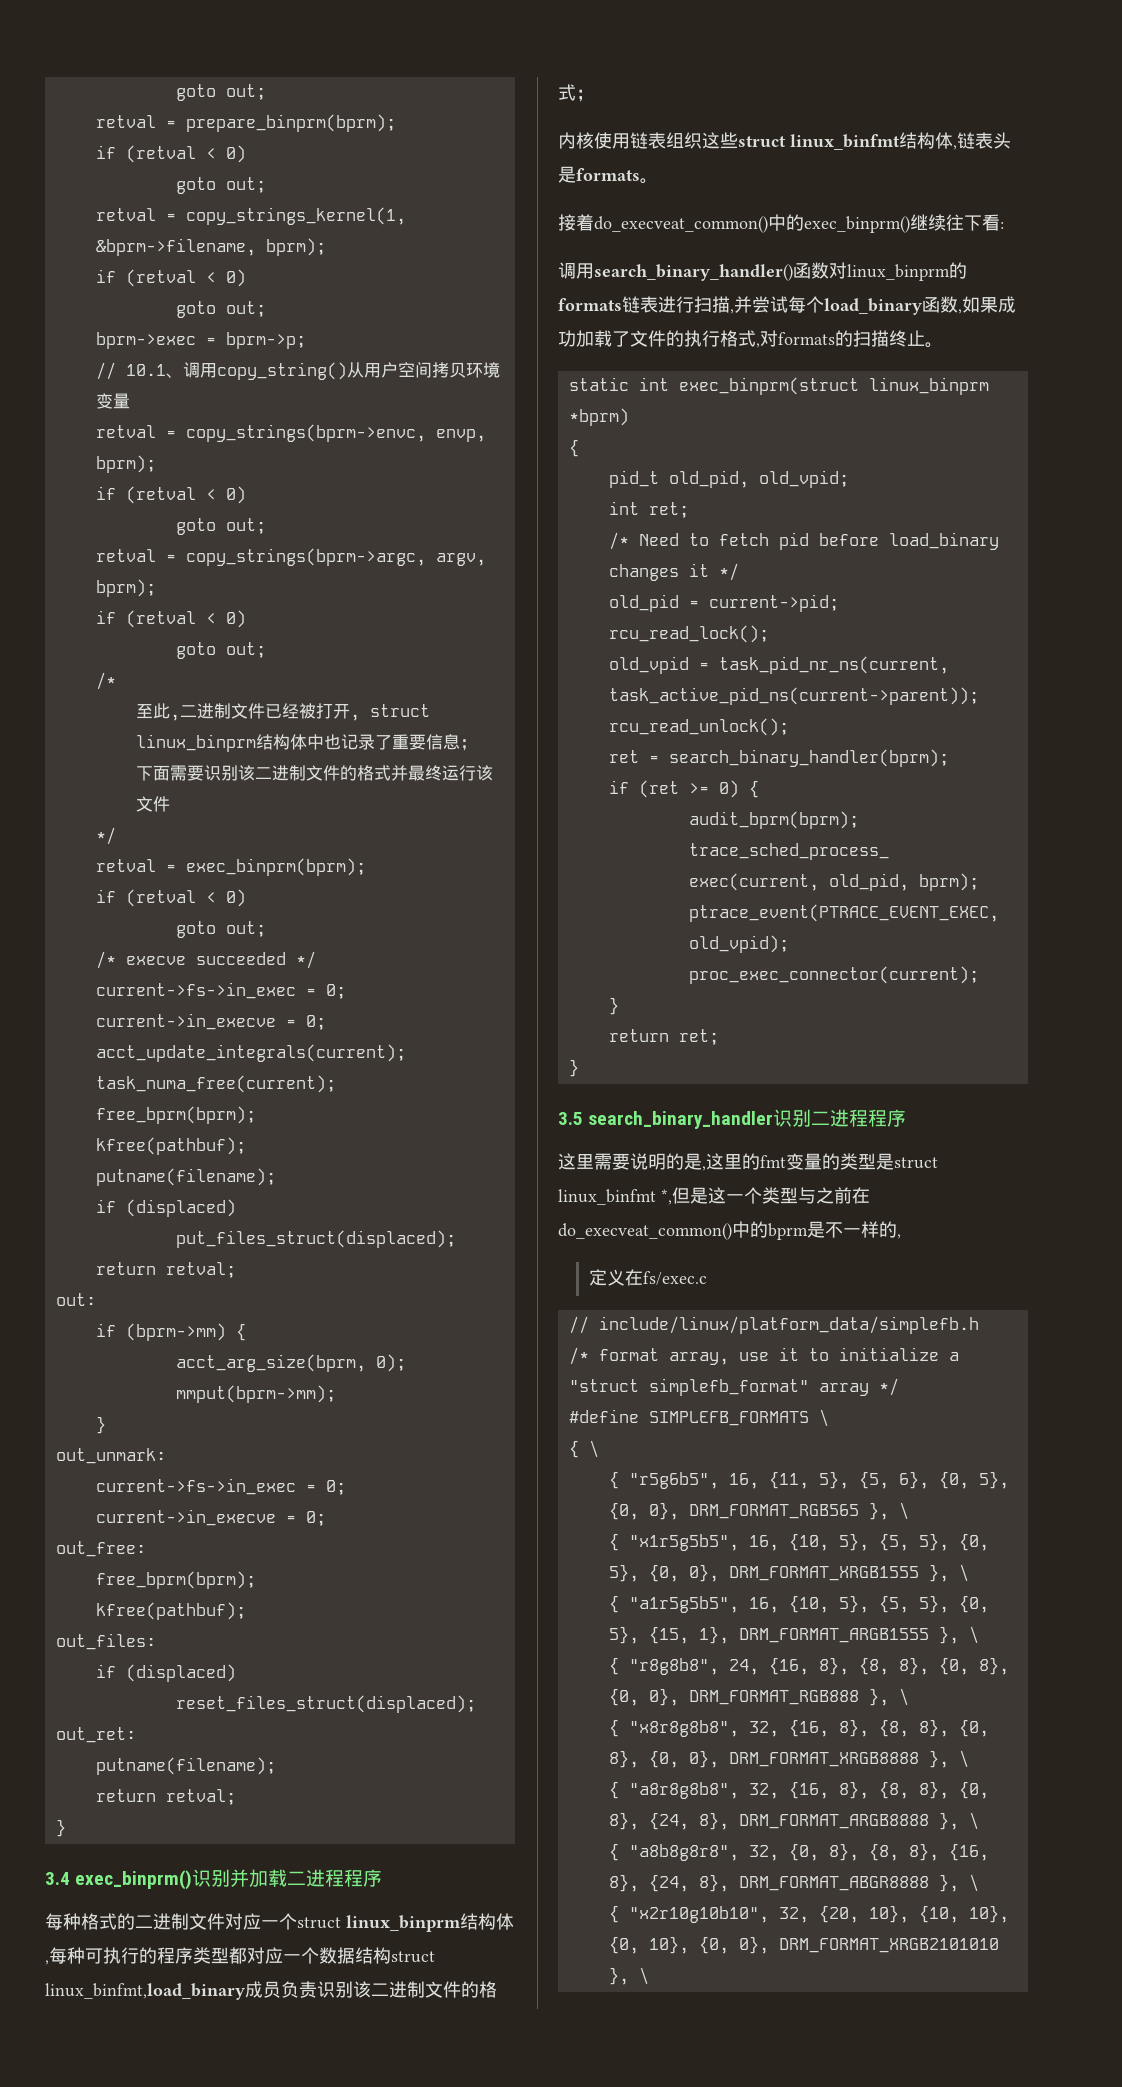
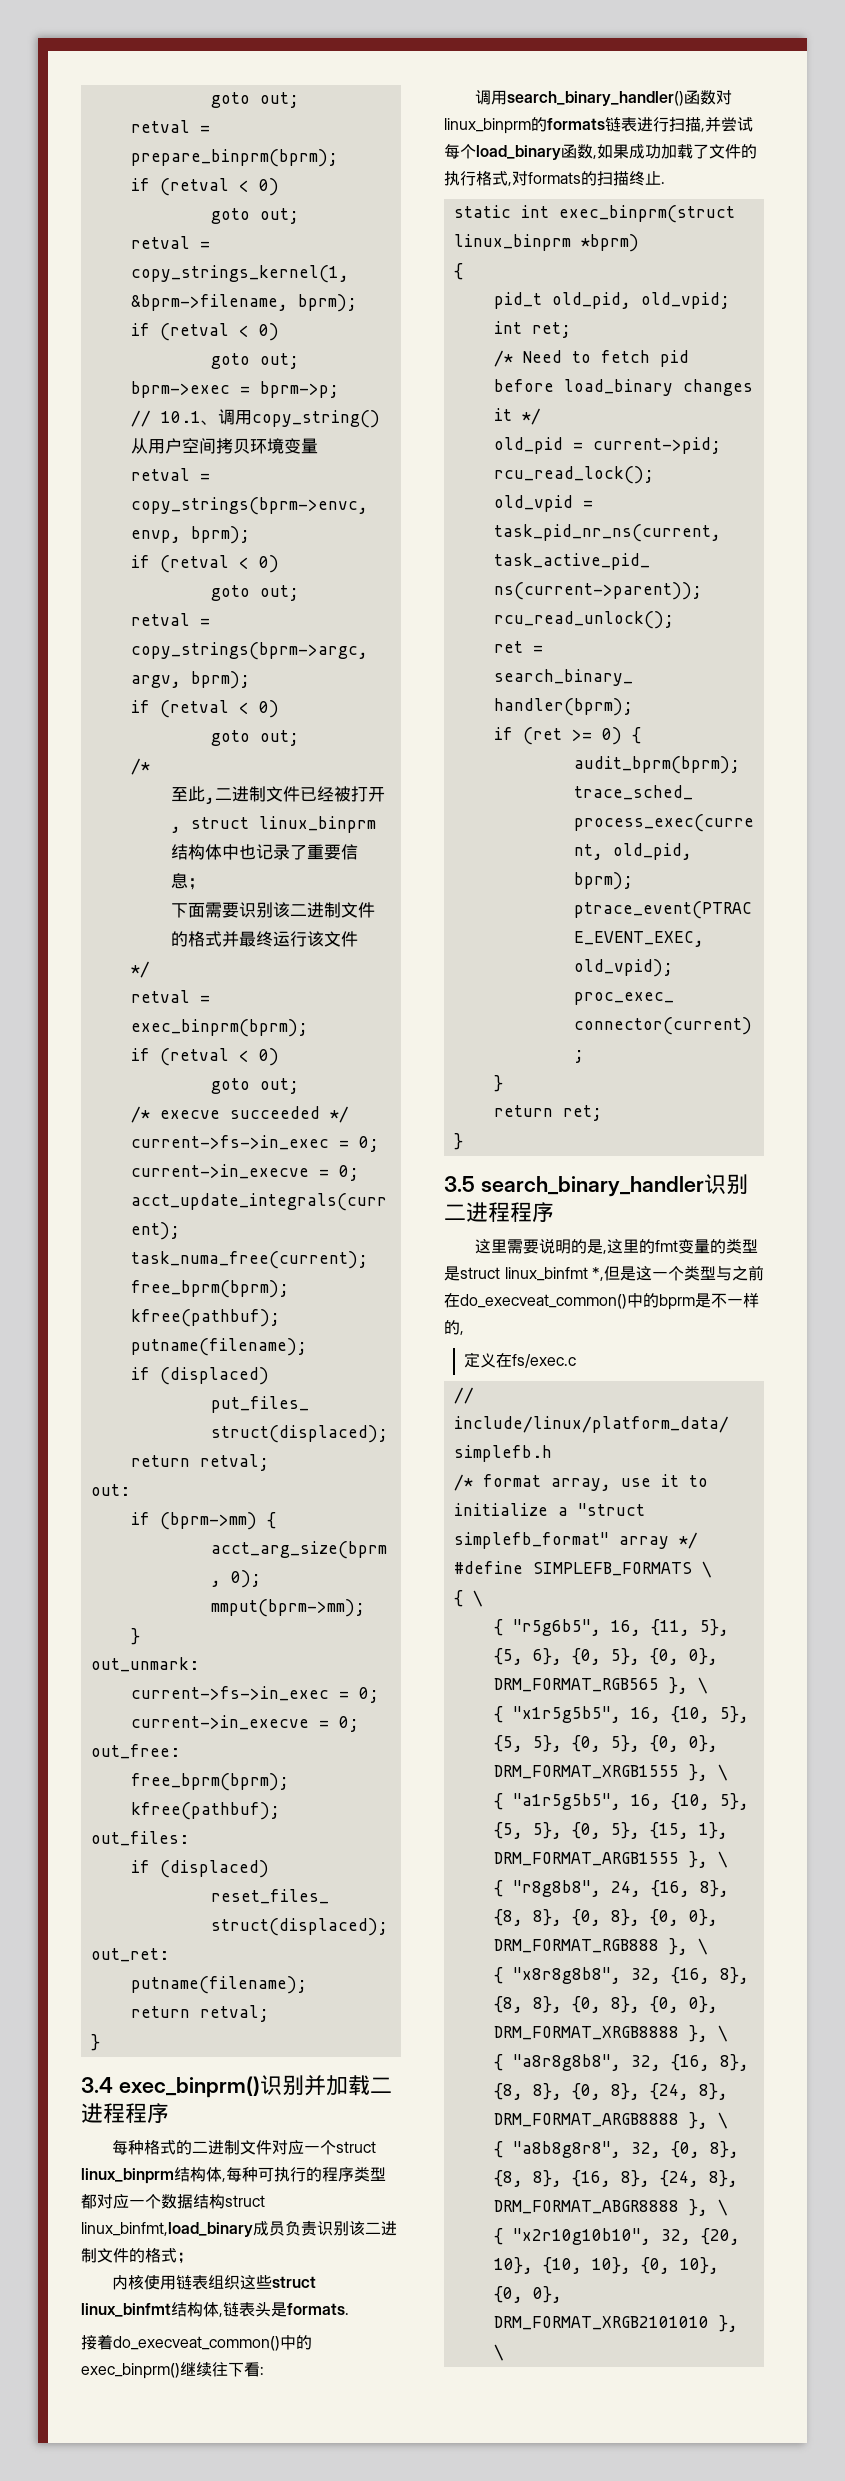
- 内核使用链表组织这些struct linux_binfmt结构体,链表头是formats。
+ 内核使用链表组织这些struct linux_binfmt结构体,链表头是formats.
- 调用search_binary_handler()函数对linux_binprm的formats链表进行扫描,并尝试每个load_binary函数,如果成功加载了文件的执行格式,对formats的扫描终止。
+ 调用search_binary_handler()函数对linux_binprm的formats链表进行扫描,并尝试每个load_binary函数,如果成功加载了文件的执行格式,对formats的扫描终止.

